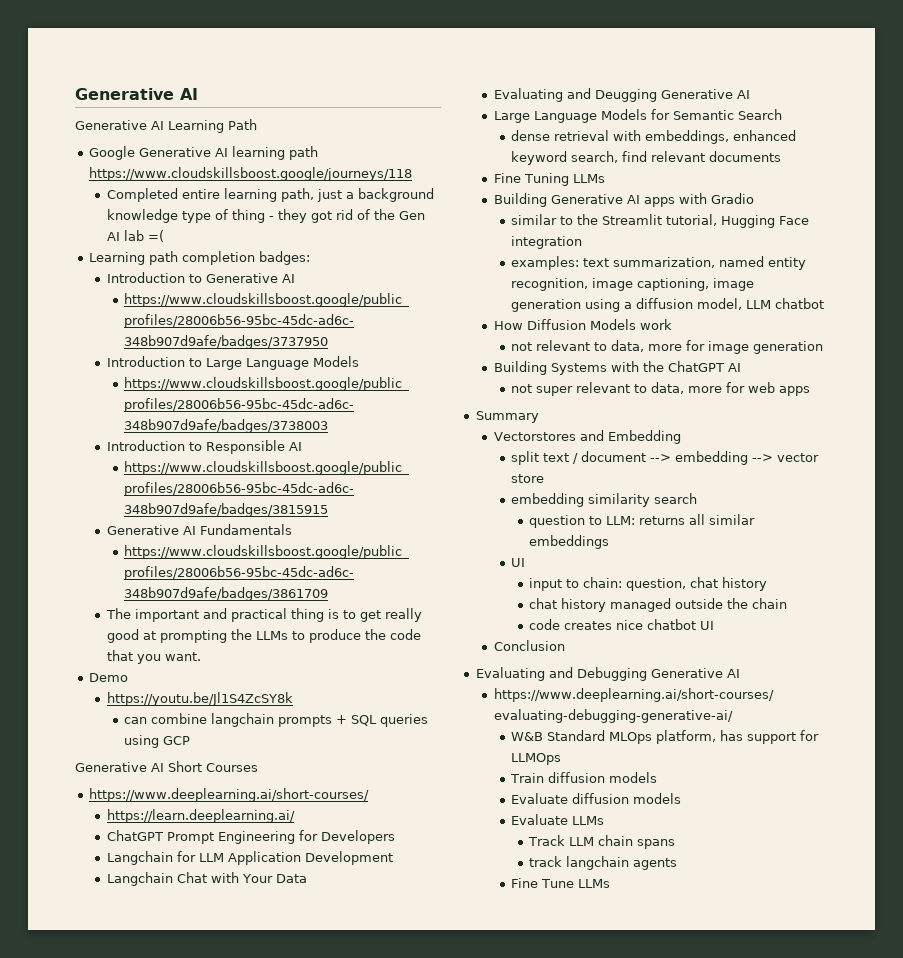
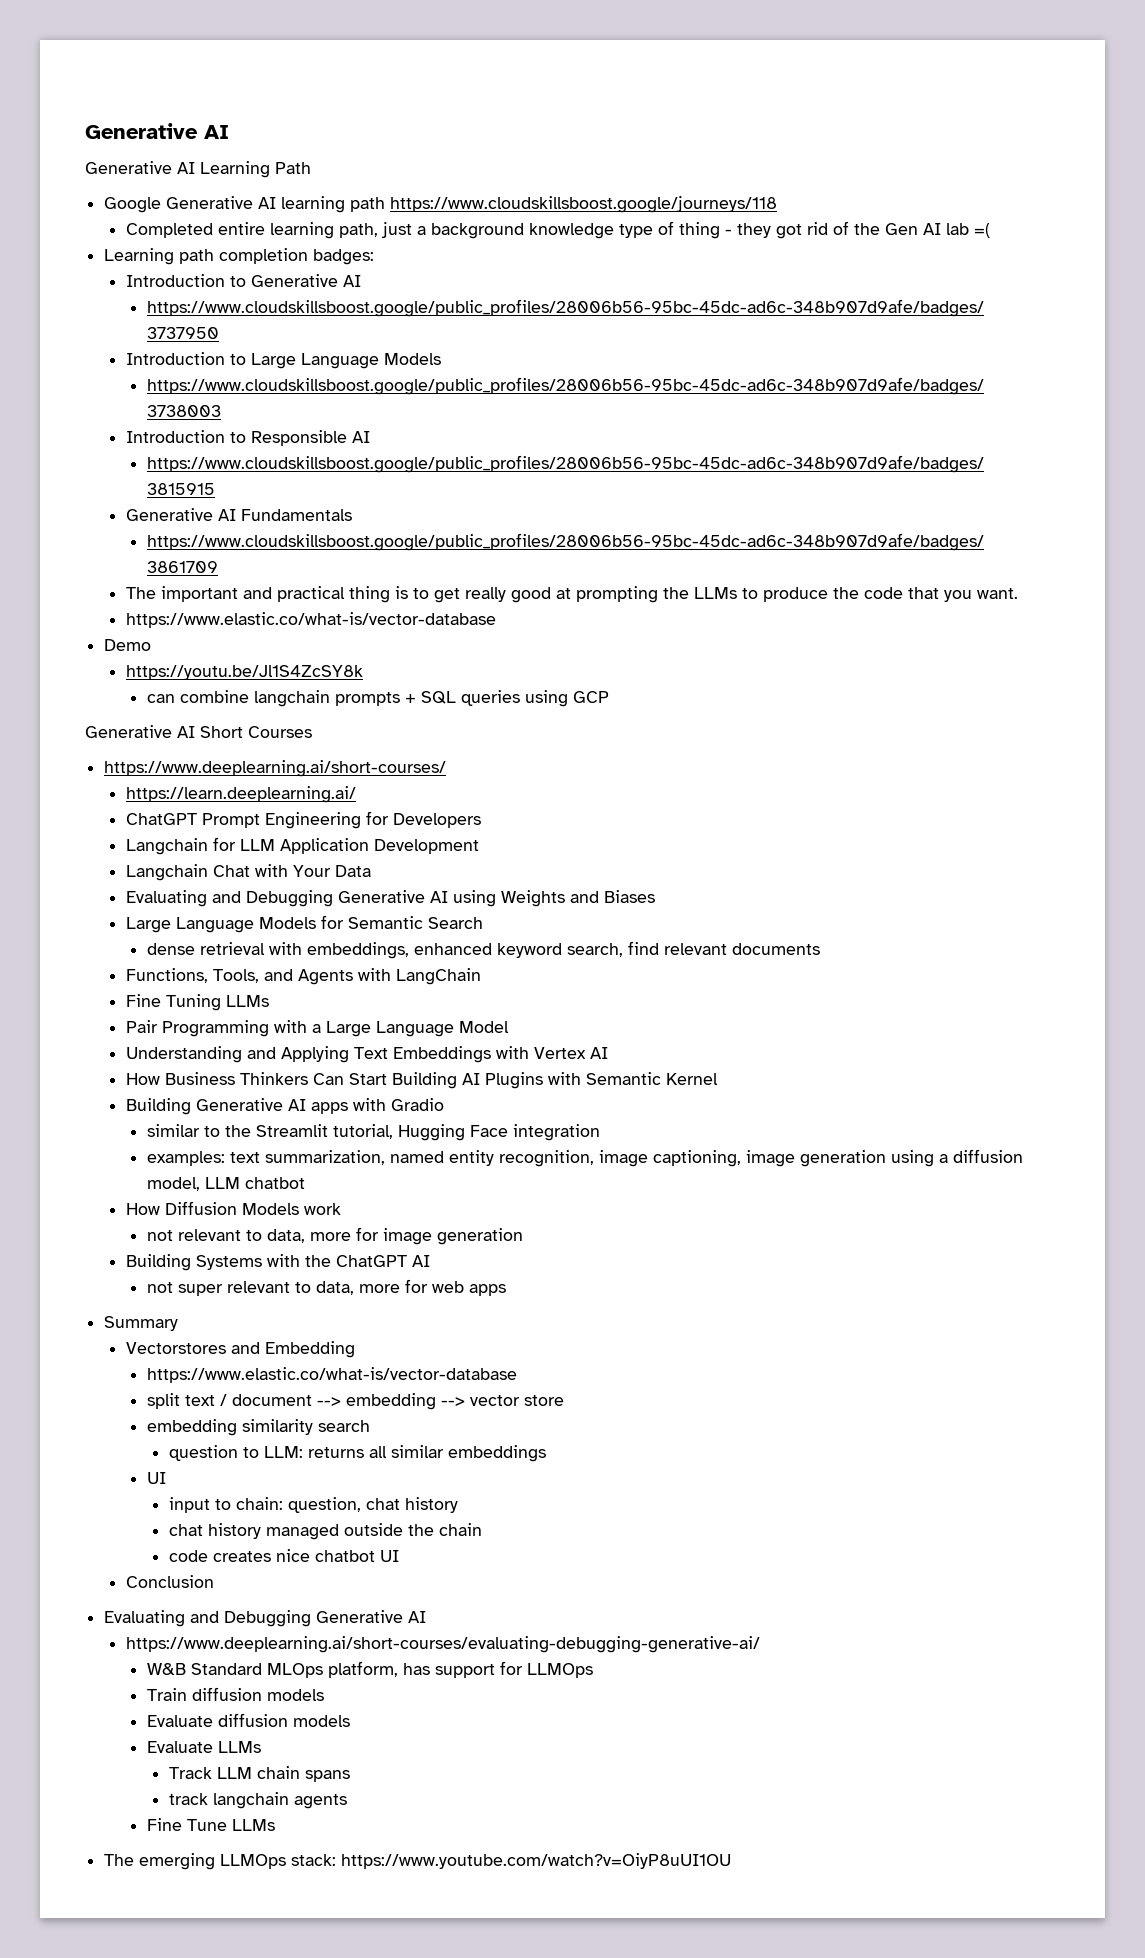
  The important and practical thing is to get really good at prompting the LLMs to produce the code that you want.
+ https://www.elastic.co/what-is/vector-database
- Evaluating and Deugging Generative AI
+ Evaluating and Debugging Generative AI using Weights and Biases
+ Functions, Tools, and Agents with LangChain
  Fine Tuning LLMs
+ Pair Programming with a Large Language Model
+ Understanding and Applying Text Embeddings with Vertex AI
+ How Business Thinkers Can Start Building AI Plugins with Semantic Kernel
  Vectorstores and Embedding
+ https://www.elastic.co/what-is/vector-database
+ The emerging LLMOps stack: https://www.youtube.com/watch?v=OiyP8uUI1OU

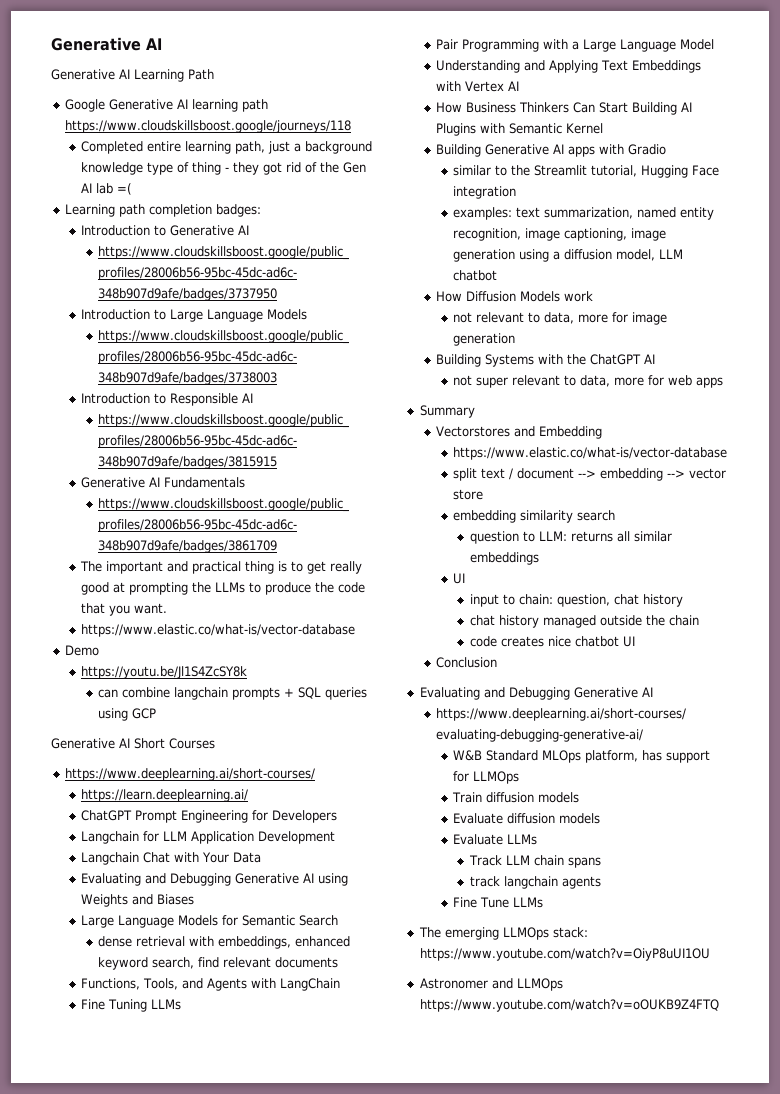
+ Astronomer and LLMOps https://www.youtube.com/watch?v=oOUKB9Z4FTQ

